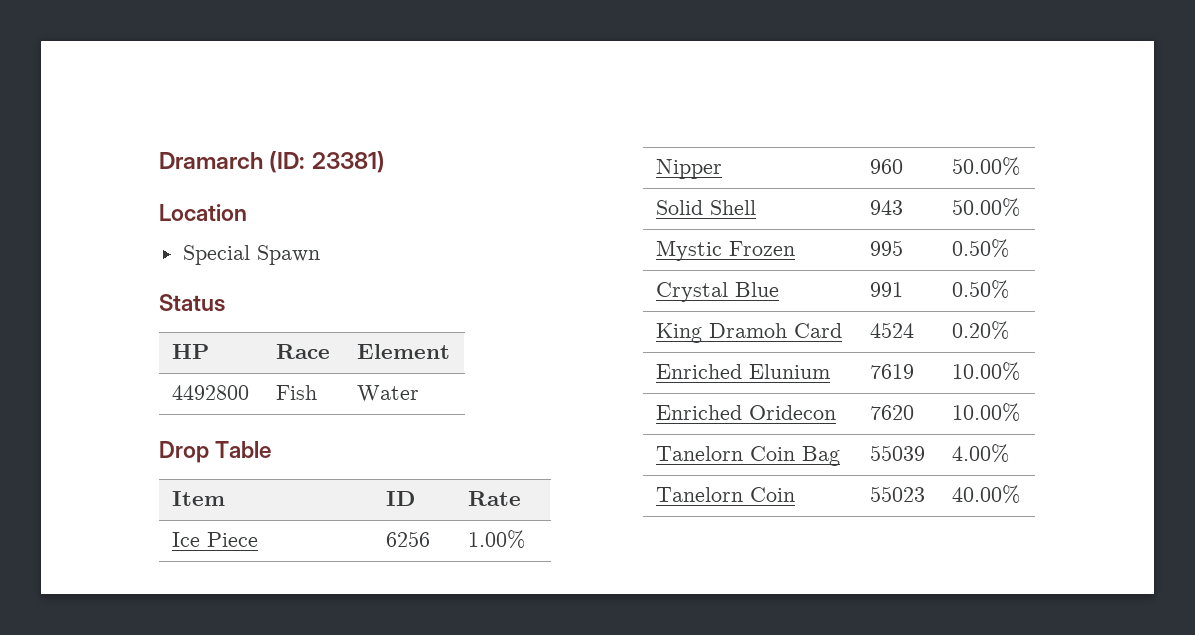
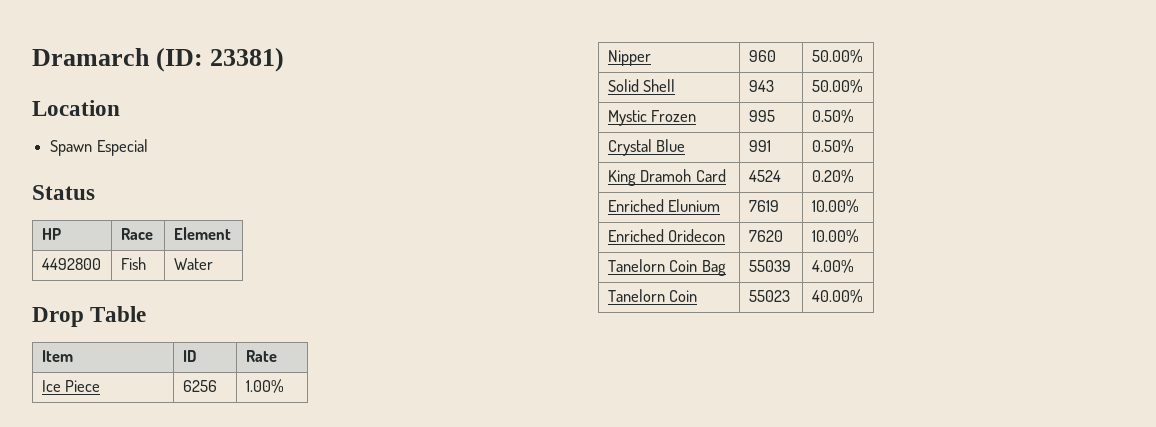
- Special Spawn
+ Spawn Especial

